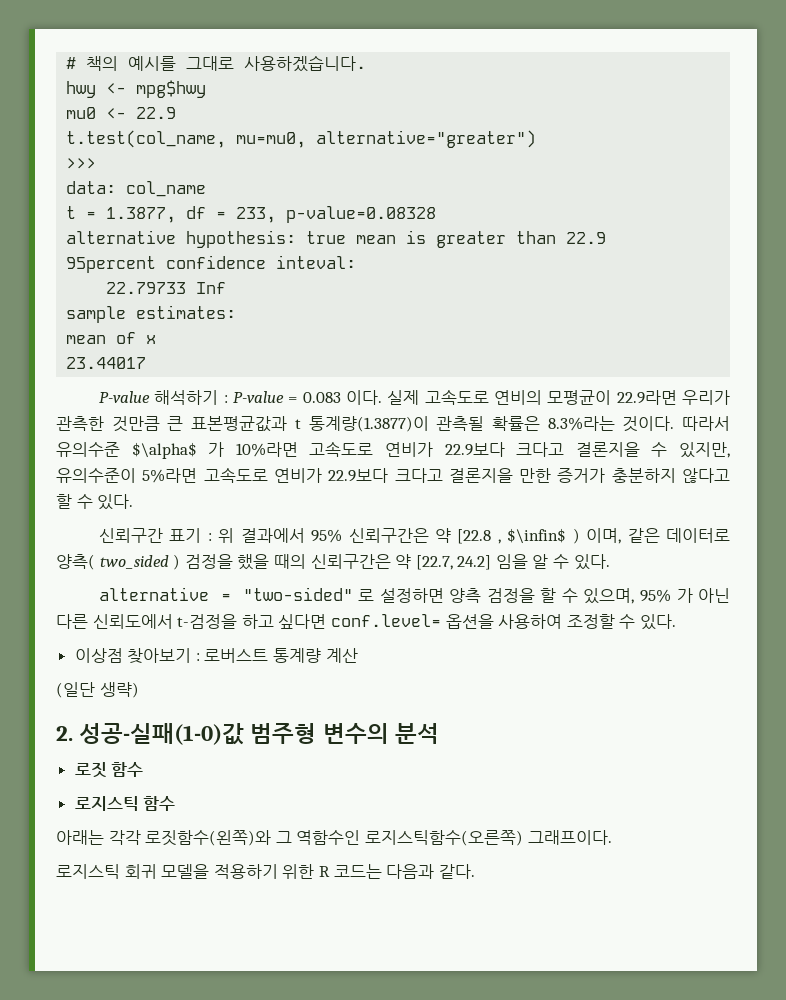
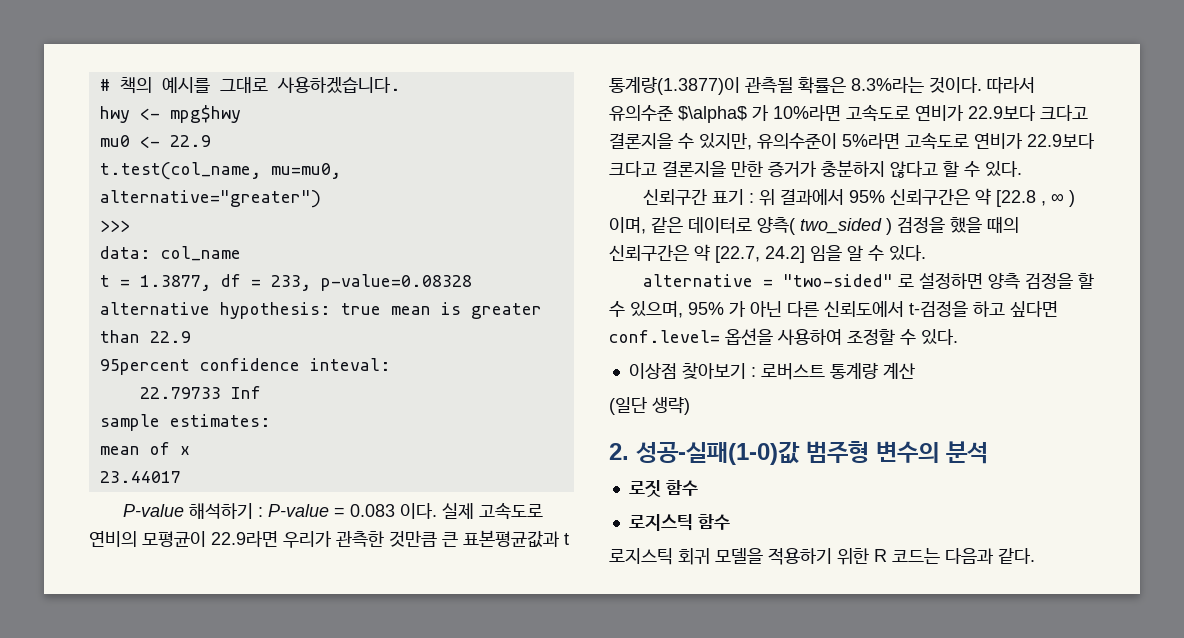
- 신뢰구간 표기 : 위 결과에서 95% 신뢰구간은 약 [22.8 , $\infin$ ) 이며, 같은 데이터로 양측( two_sided ) 검정을 했을 때의 신뢰구간은 약 [22.7, 24.2] 임을 알 수 있다.
+ 신뢰구간 표기 : 위 결과에서 95% 신뢰구간은 약 [22.8 , ∞ ) 이며, 같은 데이터로 양측( two_sided ) 검정을 했을 때의 신뢰구간은 약 [22.7, 24.2] 임을 알 수 있다.
- 아래는 각각 로짓함수(왼쪽)와 그 역함수인 로지스틱함수(오른쪽) 그래프이다.

